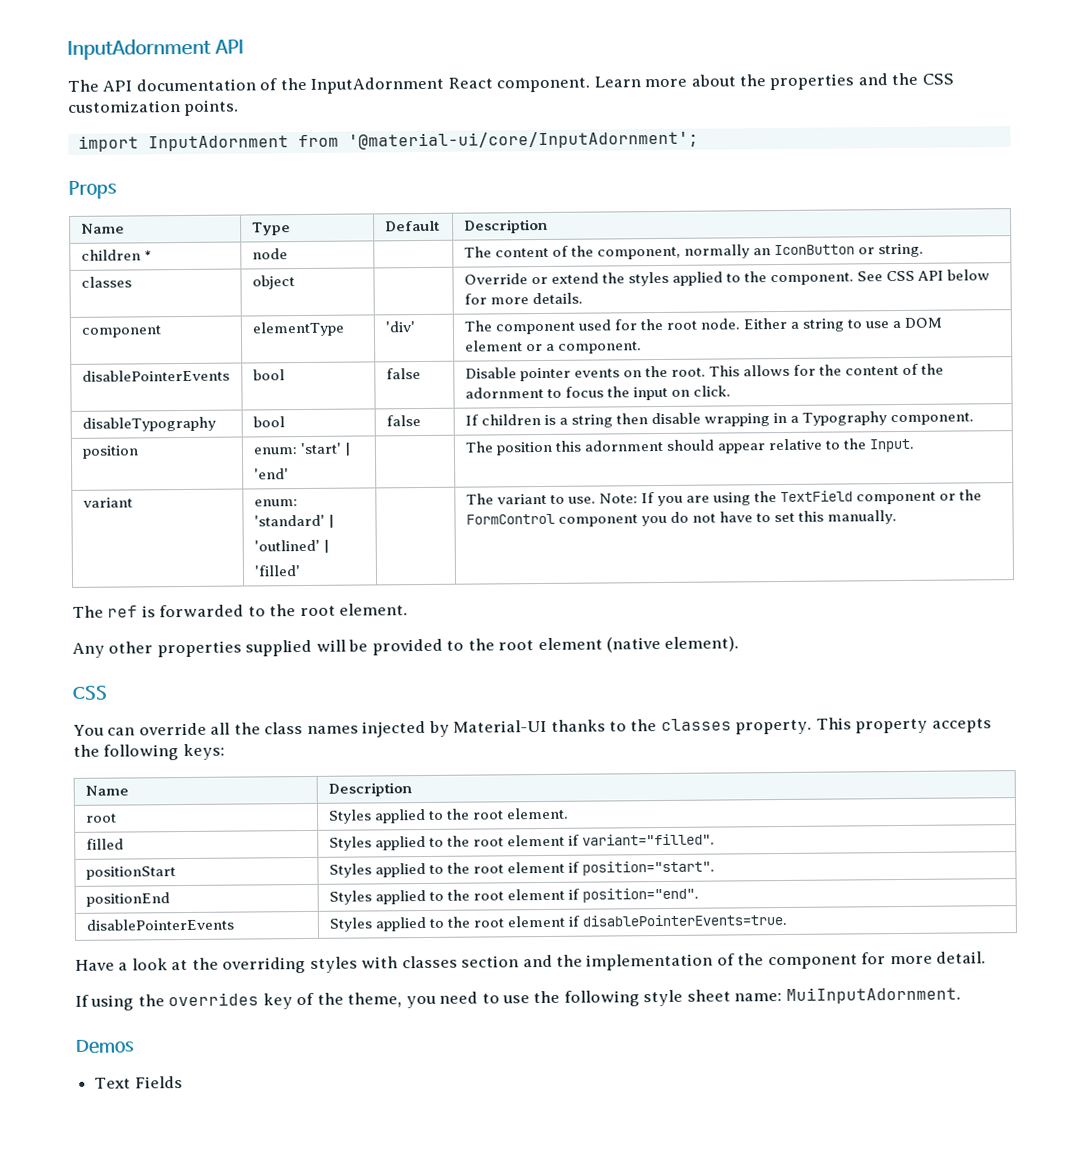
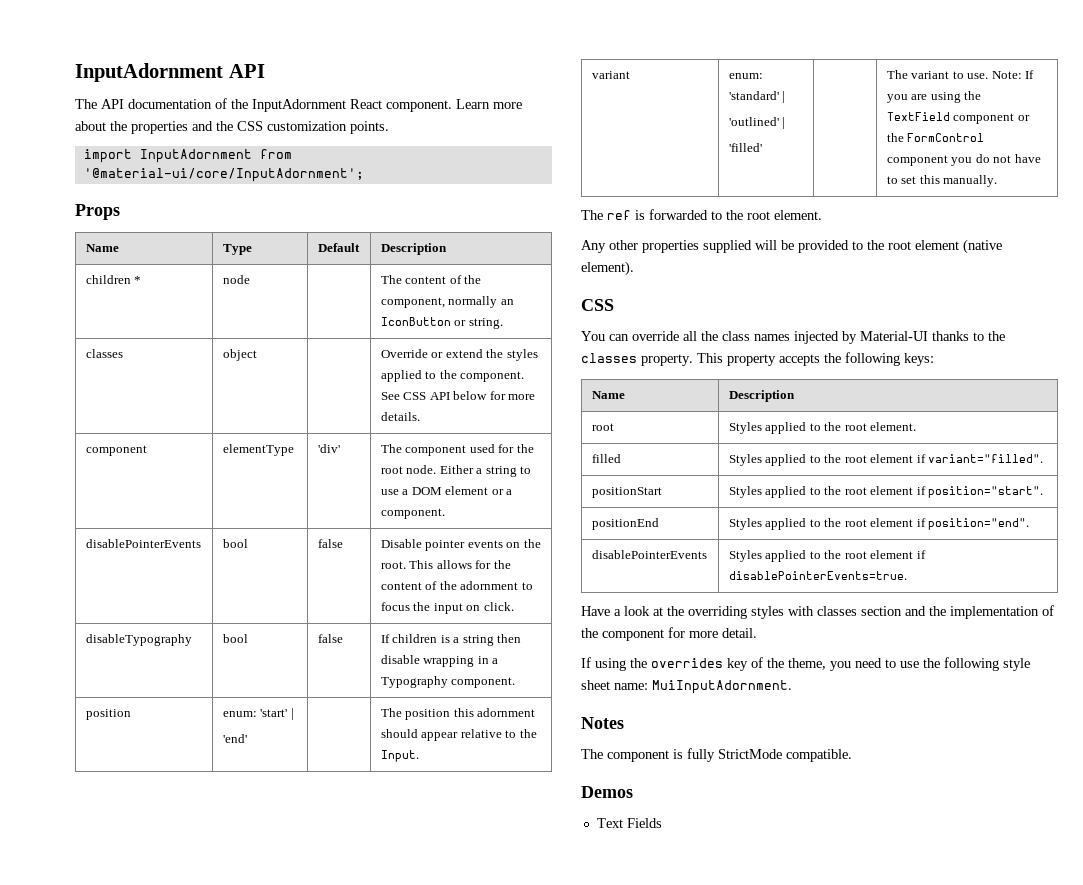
+ Notes
+ The component is fully StrictMode compatible.

